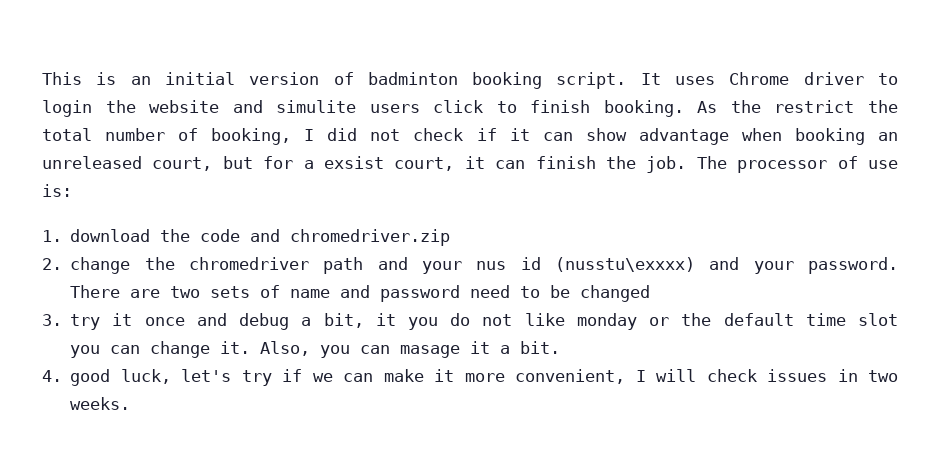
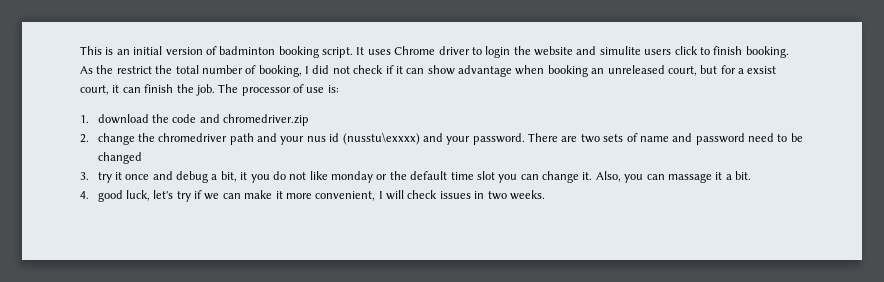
- Also, you can masage it a bit.
+ Also, you can massage it a bit.

